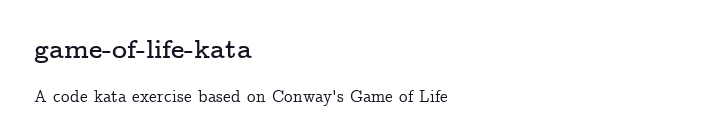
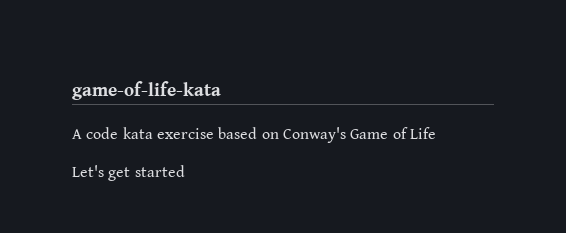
+ Let's get started

